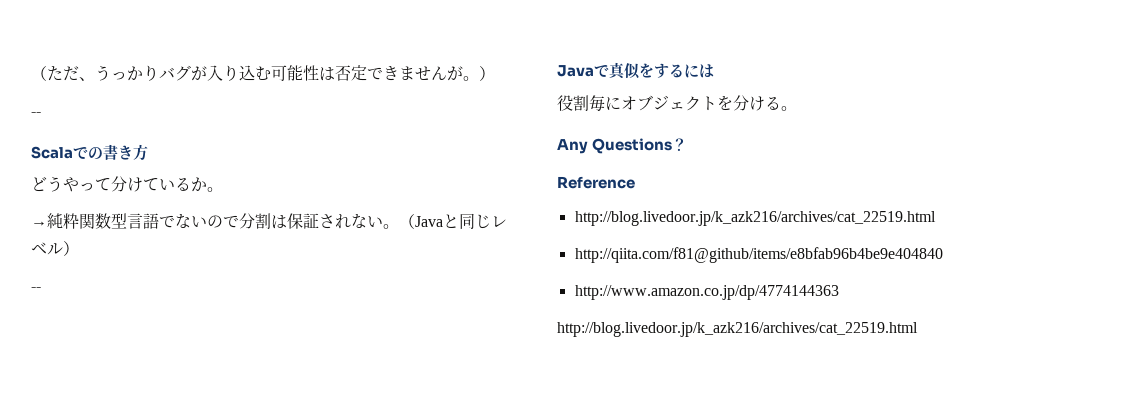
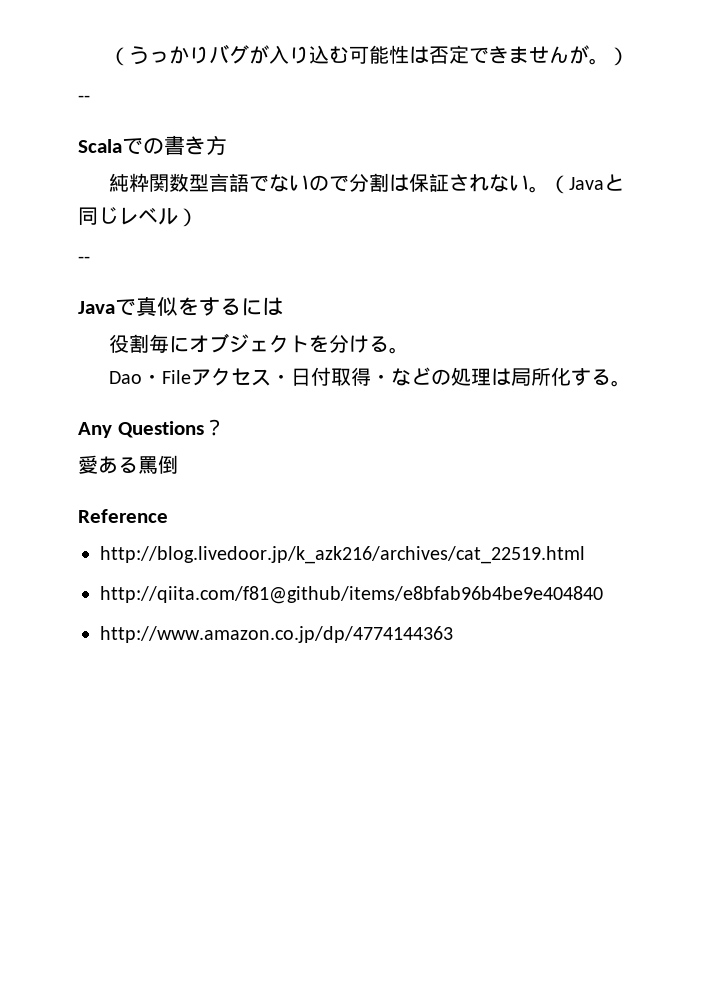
- （ただ、うっかりバグが入り込む可能性は否定できませんが。）
+ （うっかりバグが入り込む可能性は否定できませんが。）
- どうやって分けているか。
- →純粋関数型言語でないので分割は保証されない。
+ 純粋関数型言語でないので分割は保証されない。
+ Dao・Fileアクセス・日付取得・などの処理は局所化する。
+ 愛ある罵倒
  http://www.amazon.co.jp/dp/4774144363
- http://blog.livedoor.jp/k_azk216/archives/cat_22519.html

